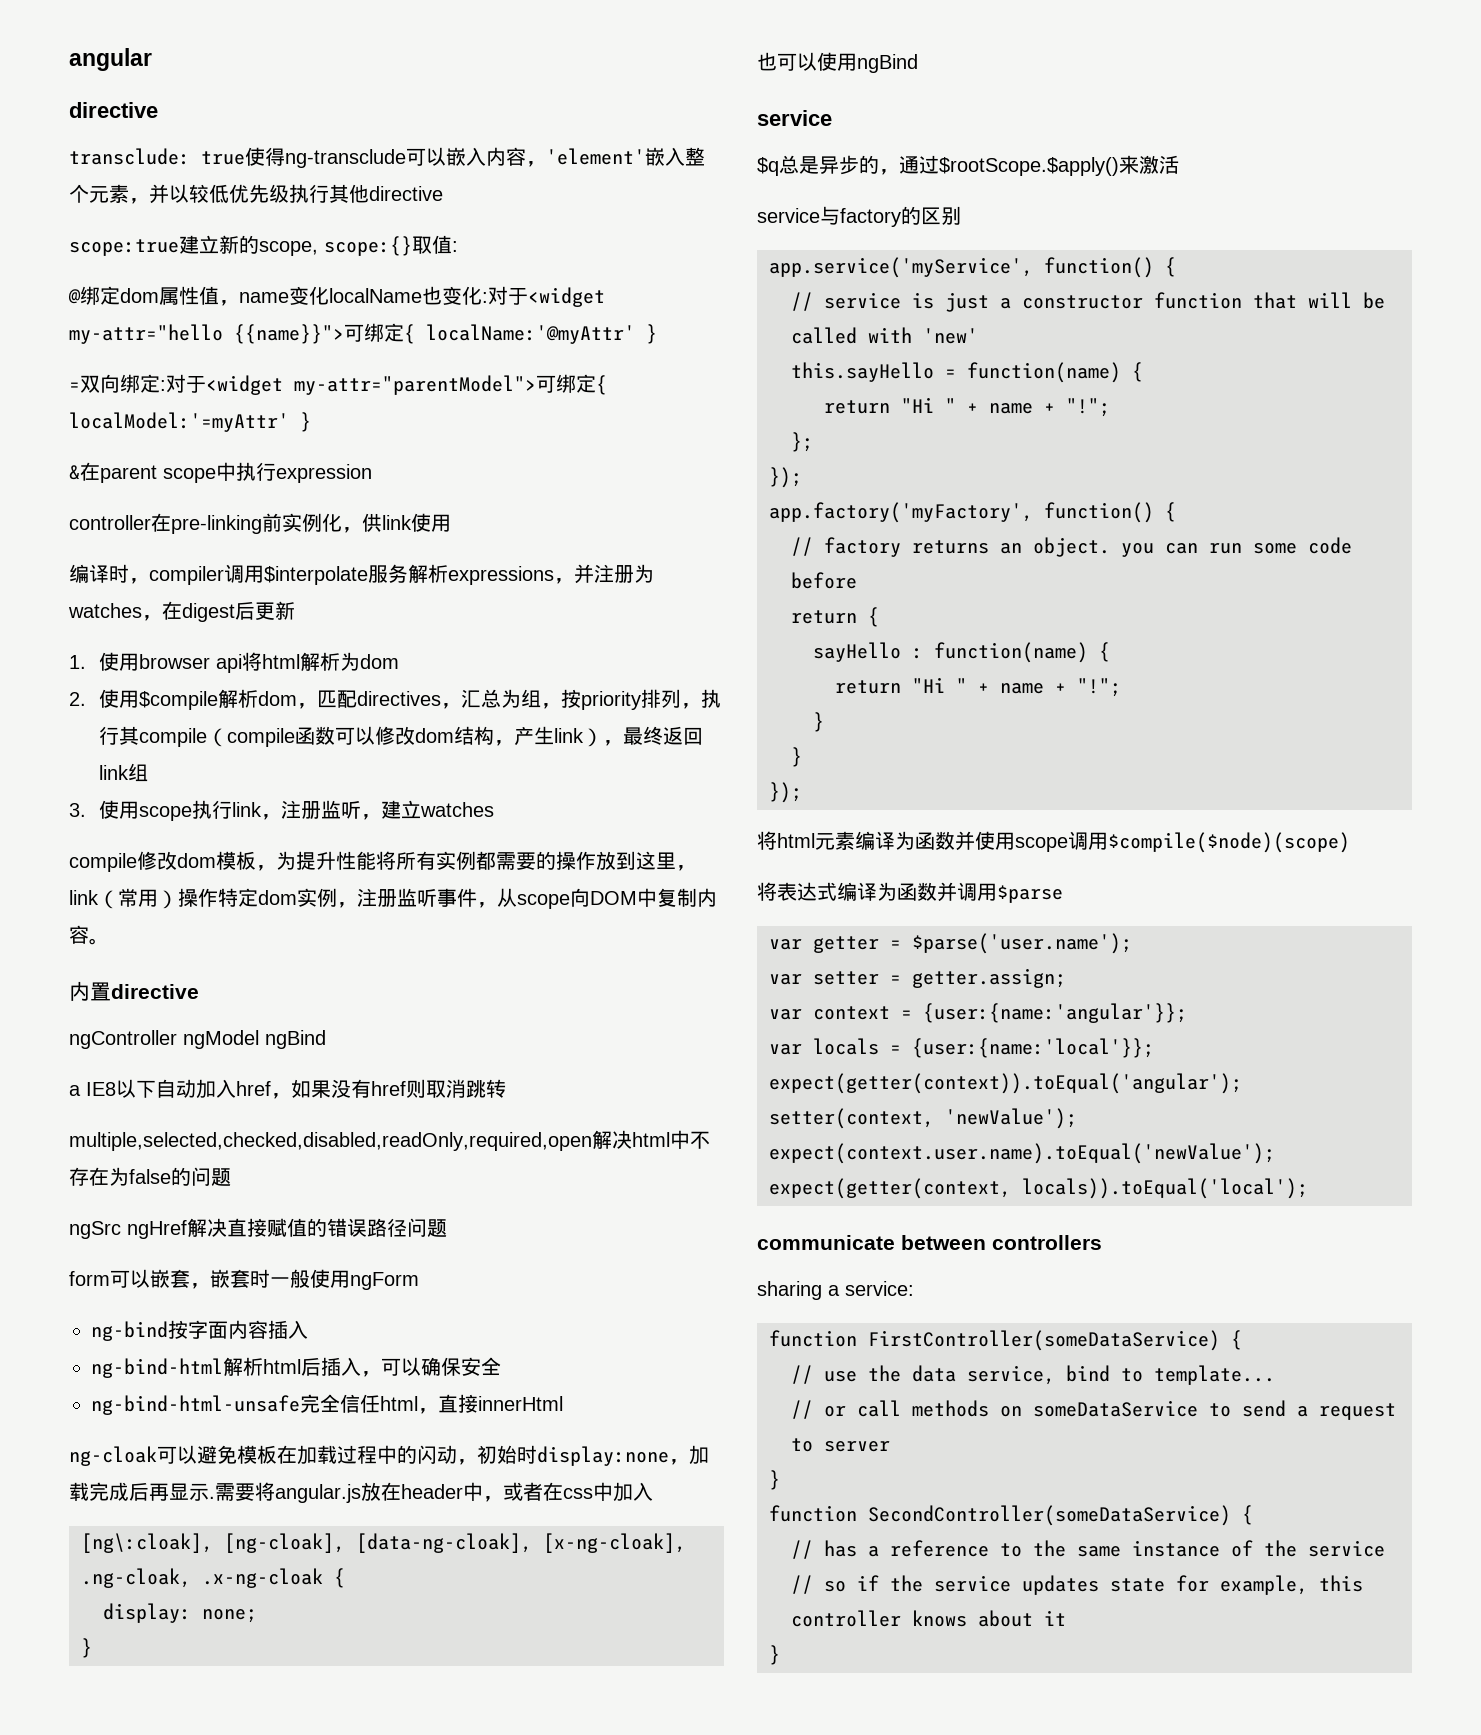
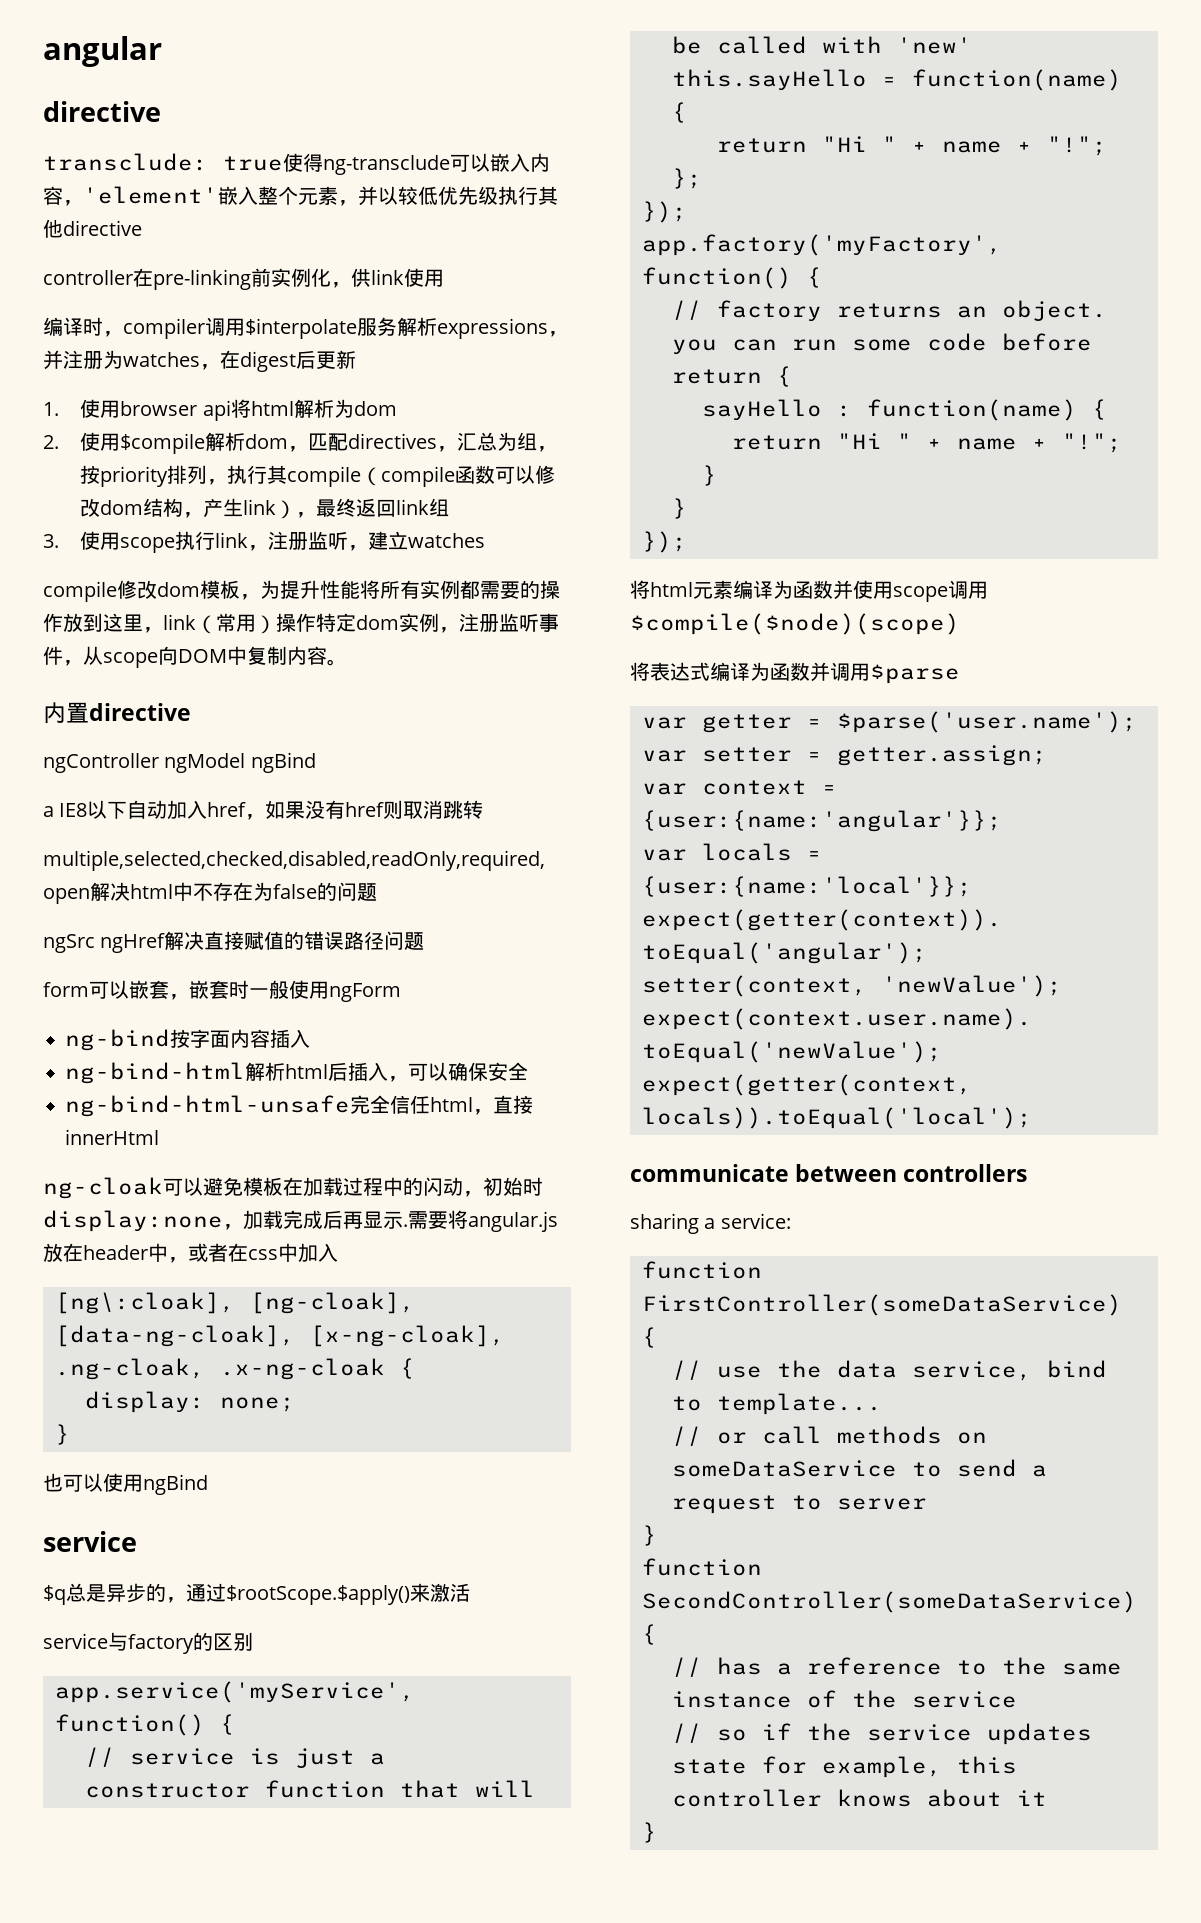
- scope:true建立新的scope, scope:{}取值:
- @绑定dom属性值，name变化localName也变化:对于<widget my-attr="hello {{name}}">可绑定{ localName:'@myAttr' }
- =双向绑定:对于<widget my-attr="parentModel">可绑定{ localModel:'=myAttr' }
- &在parent scope中执行expression

